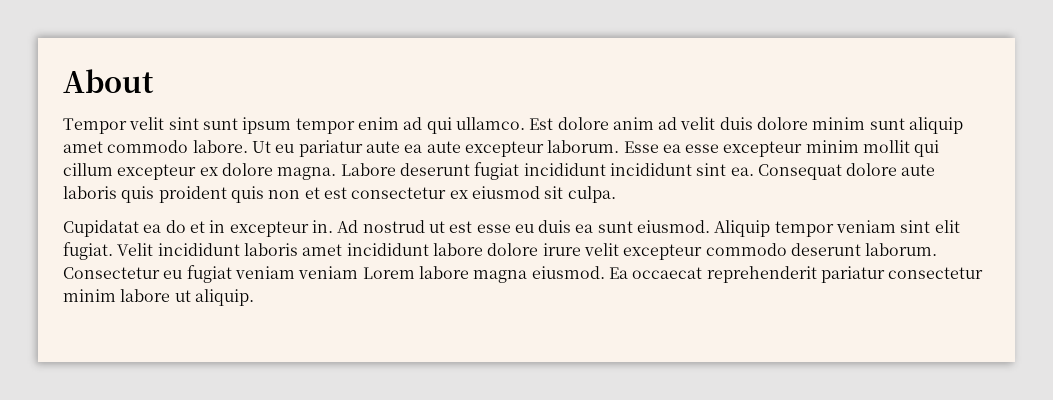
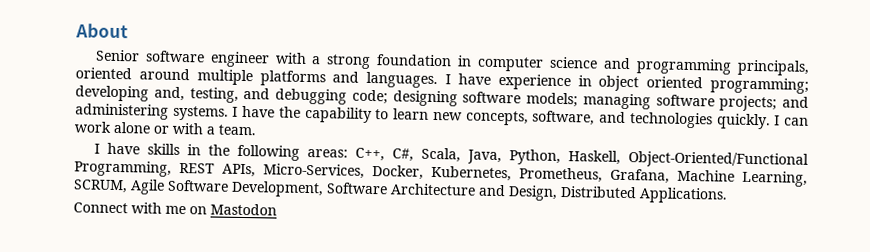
- Tempor velit sint sunt ipsum tempor enim ad qui ullamco. Est dolore anim ad velit duis dolore minim sunt aliquip amet commodo labore. Ut eu pariatur aute ea aute excepteur laborum. Esse ea esse excepteur minim mollit qui cillum excepteur ex dolore magna. Labore deserunt fugiat incididunt incididunt sint ea. Consequat dolore aute laboris quis proident quis non et est consectetur ex eiusmod sit culpa.
- Cupidatat ea do et in excepteur in. Ad nostrud ut est esse eu duis ea sunt eiusmod. Aliquip tempor veniam sint elit fugiat. Velit incididunt laboris amet incididunt labore dolore irure velit excepteur commodo deserunt laborum. Consectetur eu fugiat veniam veniam Lorem labore magna eiusmod. Ea occaecat reprehenderit pariatur consectetur minim labore ut aliquip.
+ Senior software engineer with a strong foundation in computer science and programming principals, oriented around multiple platforms and languages. I have experience in object oriented programming; developing and, testing, and debugging code; designing software models; managing software projects; and administering systems. I have the capability to learn new concepts, software, and technologies quickly. I can work alone or with a team.
+ I have skills in the following areas: C++, C#, Scala, Java, Python, Haskell, Object-Oriented/Functional Programming, REST APIs, Micro-Services, Docker, Kubernetes, Prometheus, Grafana, Machine Learning, SCRUM, Agile Software Development, Software Architecture and Design, Distributed Applications.
+ Connect with me on Mastodon

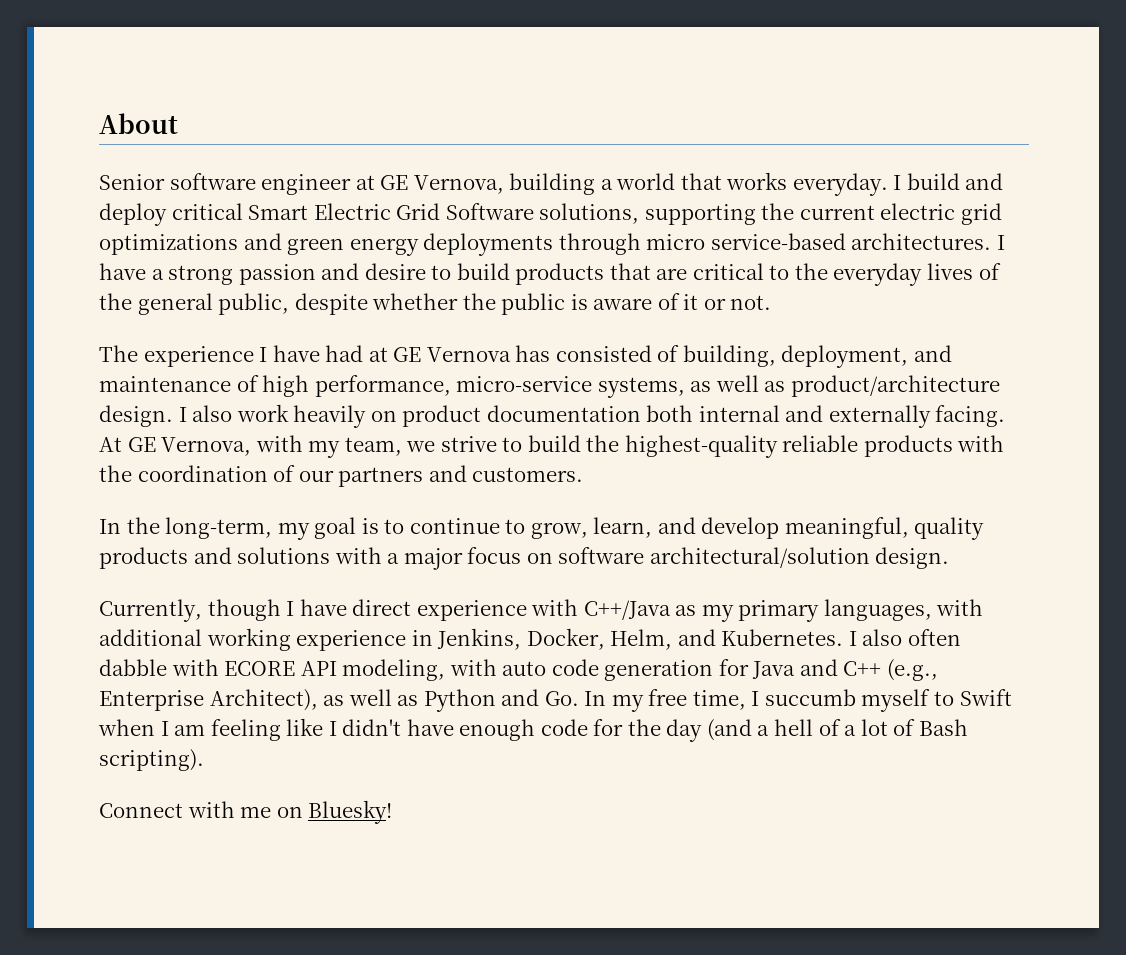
- Senior software engineer with a strong foundation in computer science and programming principals, oriented around multiple platforms and languages. I have experience in object oriented programming; developing and, testing, and debugging code; designing software models; managing software projects; and administering systems. I have the capability to learn new concepts, software, and technologies quickly. I can work alone or with a team.
- I have skills in the following areas: C++, C#, Scala, Java, Python, Haskell, Object-Oriented/Functional Programming, REST APIs, Micro-Services, Docker, Kubernetes, Prometheus, Grafana, Machine Learning, SCRUM, Agile Software Development, Software Architecture and Design, Distributed Applications.
+ Senior software engineer at GE Vernova, building a world that works everyday. I build and deploy critical Smart Electric Grid Software solutions, supporting the current electric grid optimizations and green energy deployments through micro service-based architectures. I have a strong passion and desire to build products that are critical to the everyday lives of the general public, despite whether the public is aware of it or not.
+ The experience I have had at GE Vernova has consisted of building, deployment, and maintenance of high performance, micro-service systems, as well as product/architecture design. I also work heavily on product documentation both internal and externally facing. At GE Vernova, with my team, we strive to build the highest-quality reliable products with the coordination of our partners and customers.
+ In the long-term, my goal is to continue to grow, learn, and develop meaningful, quality products and solutions with a major focus on software architectural/solution design.
+ Currently, though I have direct experience with C++/Java as my primary languages, with additional working experience in Jenkins, Docker, Helm, and Kubernetes. I also often dabble with ECORE API modeling, with auto code generation for Java and C++ (e.g., Enterprise Architect), as well as Python and Go. In my free time, I succumb myself to Swift when I am feeling like I didn't have enough code for the day (and a hell of a lot of Bash scripting).
- Connect with me on Mastodon
+ Connect with me on Bluesky!

